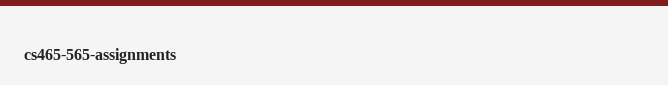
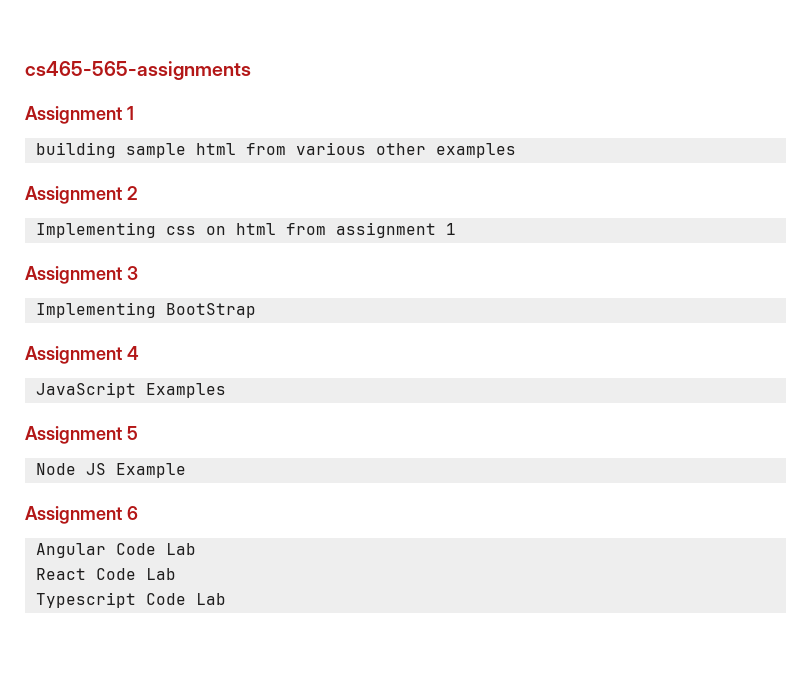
+ Assignment 1
+ building sample html from various other examples
+ Assignment 2
+ Implementing css on html from assignment 1
+ Assignment 3
+ Implementing BootStrap
+ Assignment 4
+ JavaScript Examples
+ Assignment 5
+ Node JS Example
+ Assignment 6
+ Angular Code Lab
+ React Code Lab
+ Typescript Code Lab

